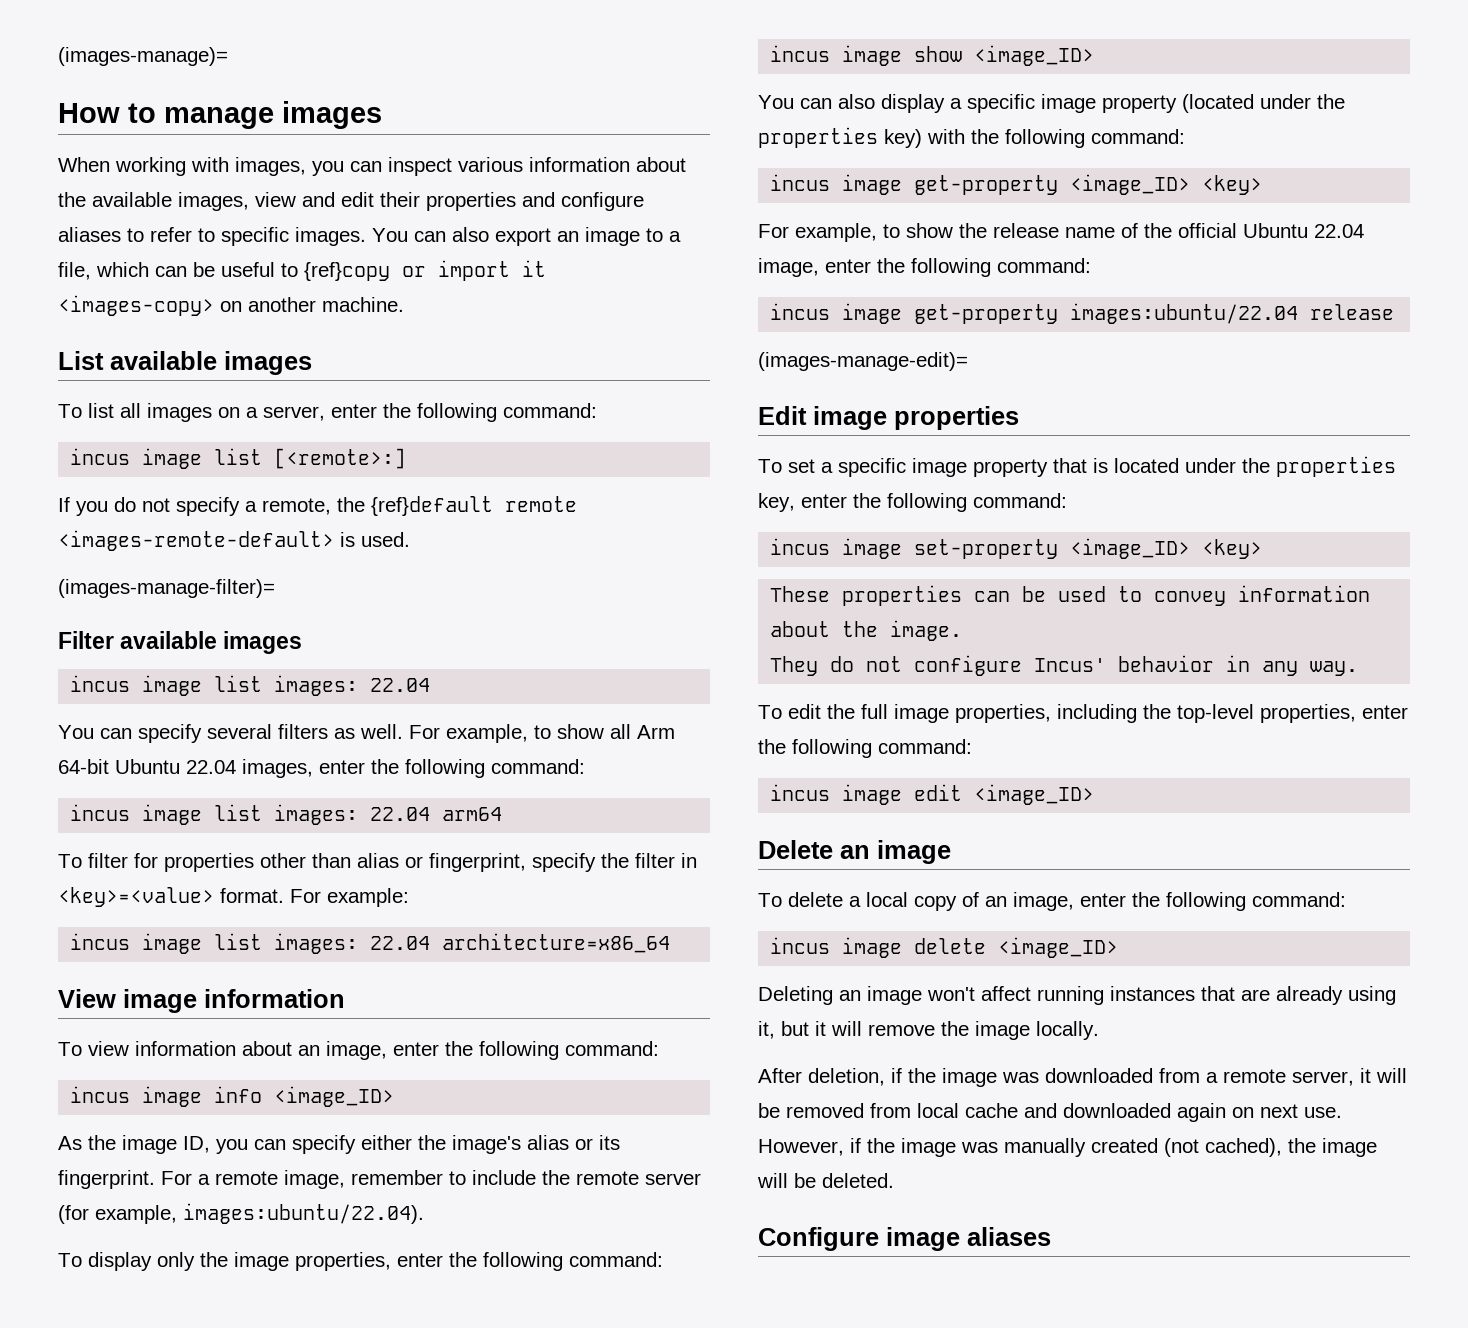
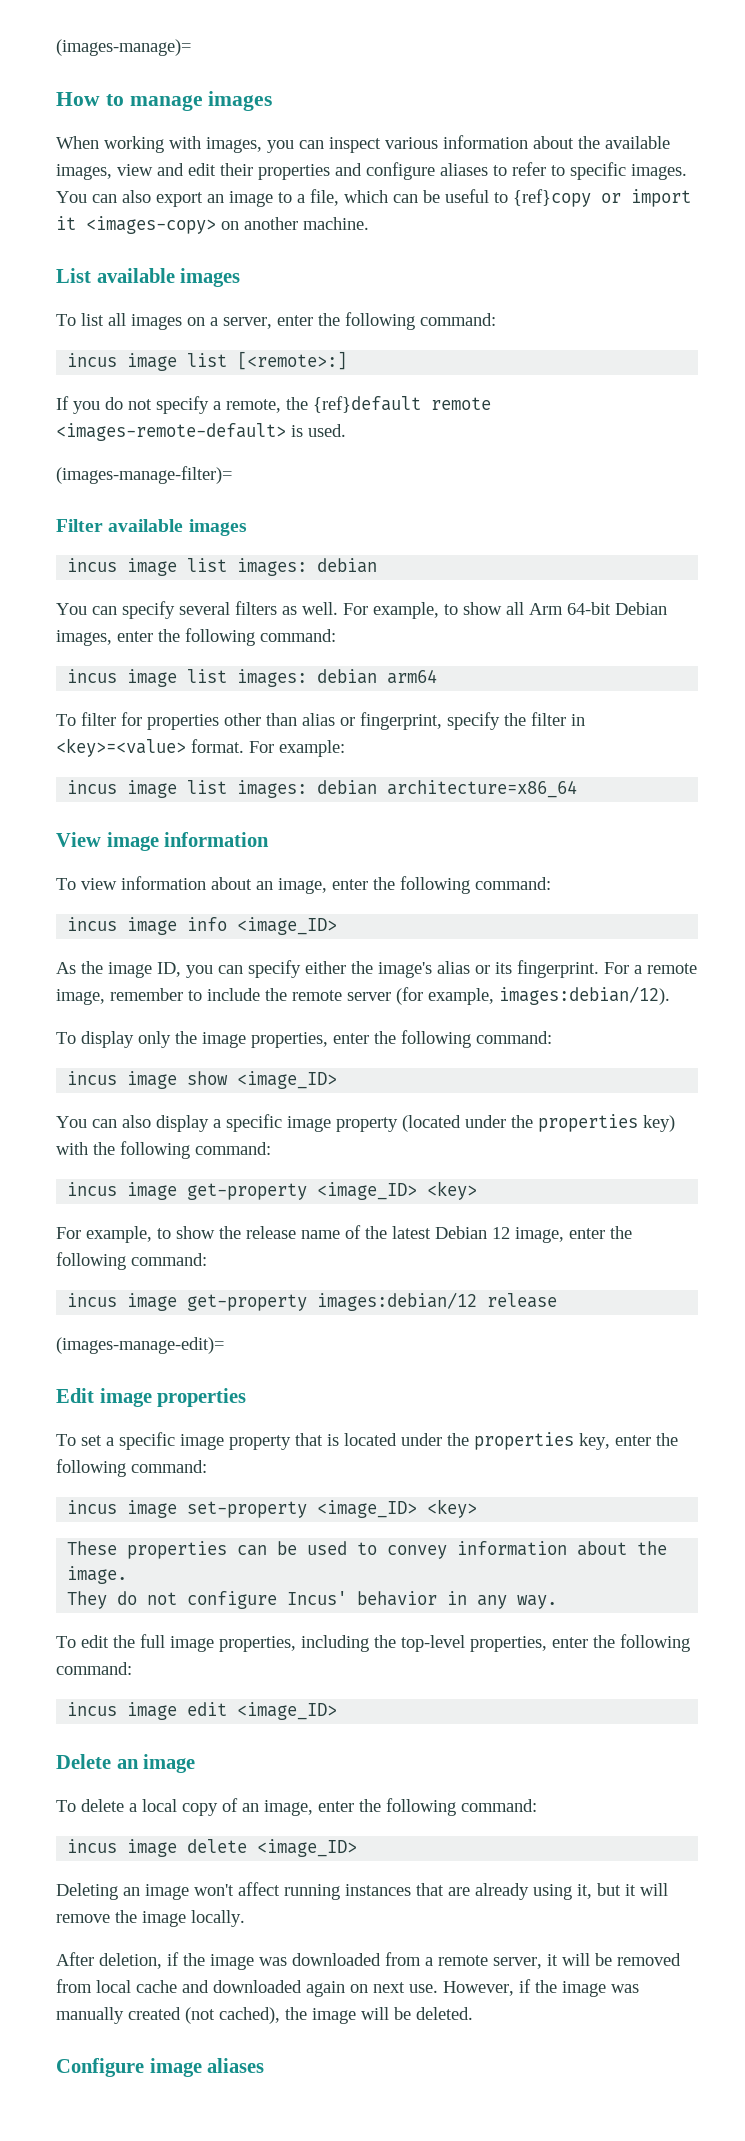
  Filter available images
- incus image list images: 22.04
+ incus image list images: debian
- For example, to show all Arm 64-bit Ubuntu 22.04 images, enter the following command:
+ For example, to show all Arm 64-bit Debian images, enter the following command:
- incus image list images: 22.04 arm64
+ incus image list images: debian arm64
- incus image list images: 22.04 architecture=x86_64
+ incus image list images: debian architecture=x86_64
- For a remote image, remember to include the remote server (for example, images:ubuntu/22.04).
+ For a remote image, remember to include the remote server (for example, images:debian/12).
- For example, to show the release name of the official Ubuntu 22.04 image, enter the following command:
+ For example, to show the release name of the latest Debian 12 image, enter the following command:
- incus image get-property images:ubuntu/22.04 release
+ incus image get-property images:debian/12 release

